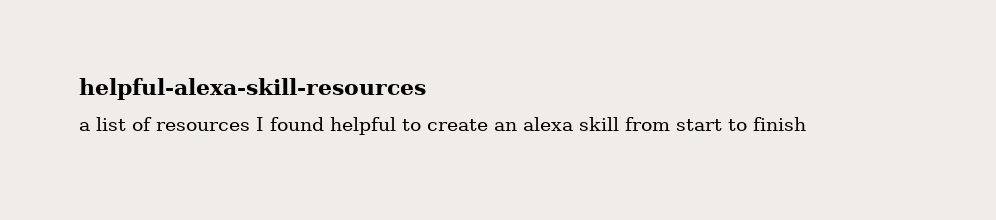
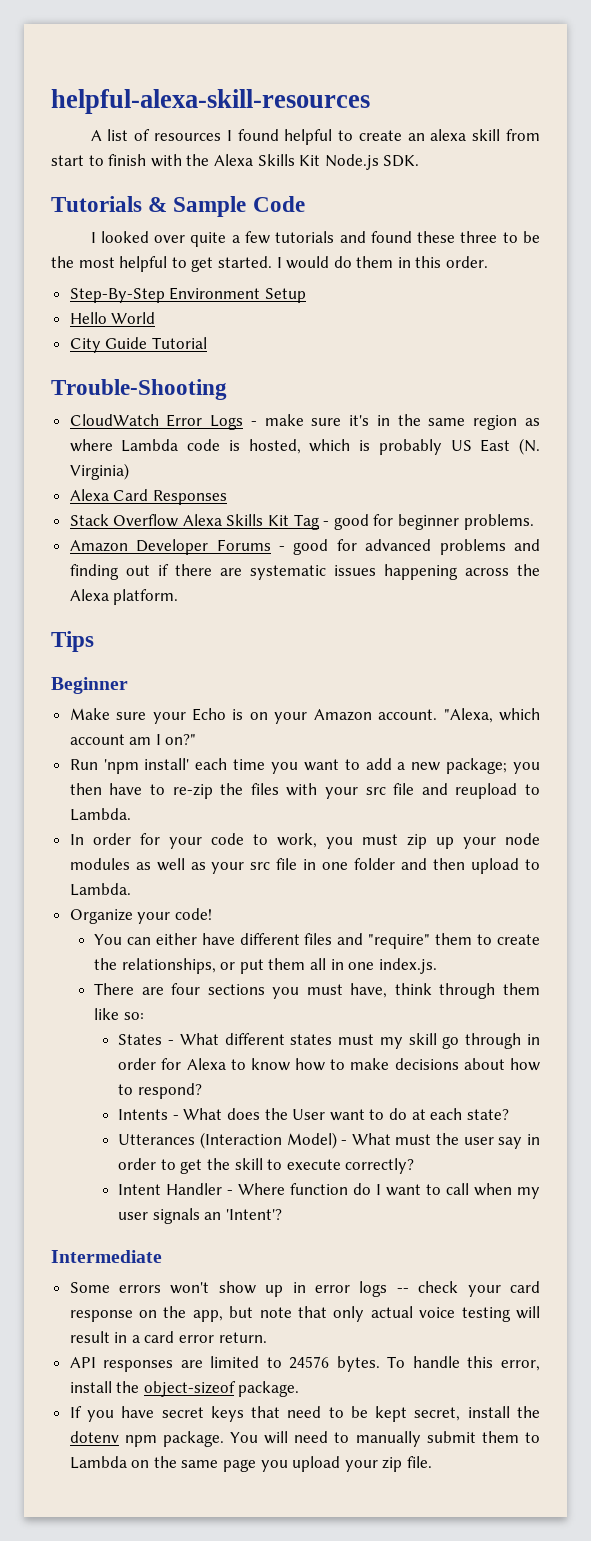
- a list of resources I found helpful to create an alexa skill from start to finish
+ A list of resources I found helpful to create an alexa skill from start to finish with the Alexa Skills Kit Node.js SDK.
+ Tutorials & Sample Code
+ I looked over quite a few tutorials and found these three to be the most helpful to get started. I would do them in this order.
+ Step-By-Step Environment Setup
+ Hello World
+ City Guide Tutorial
+ Trouble-Shooting
+ CloudWatch Error Logs - make sure it's in the same region as where Lambda code is hosted, which is probably US East (N. Virginia)
+ Alexa Card Responses
+ Stack Overflow Alexa Skills Kit Tag - good for beginner problems.
+ Amazon Developer Forums - good for advanced problems and finding out if there are systematic issues happening across the Alexa platform.
+ Tips
+ Beginner
+ Make sure your Echo is on your Amazon account. "Alexa, which account am I on?"
+ Run 'npm install' each time you want to add a new package; you then have to re-zip the files with your src file and reupload to Lambda.
+ In order for your code to work, you must zip up your node modules as well as your src file in one folder and then upload to Lambda.
+ Organize your code!
+ You can either have different files and "require" them to create the relationships, or put them all in one index.js.
+ There are four sections you must have, think through them like so:
+ States - What different states must my skill go through in order for Alexa to know how to make decisions about how to respond?
+ Intents - What does the User want to do at each state?
+ Utterances (Interaction Model) - What must the user say in order to get the skill to execute correctly?
+ Intent Handler - Where function do I want to call when my user signals an 'Intent'?
+ Intermediate
+ Some errors won't show up in error logs -- check your card response on the app, but note that only actual voice testing will result in a card error return.
+ API responses are limited to 24576 bytes. To handle this error, install the object-sizeof package.
+ If you have secret keys that need to be kept secret, install the dotenv npm package. You will need to manually submit them to Lambda on the same page you upload your zip file.

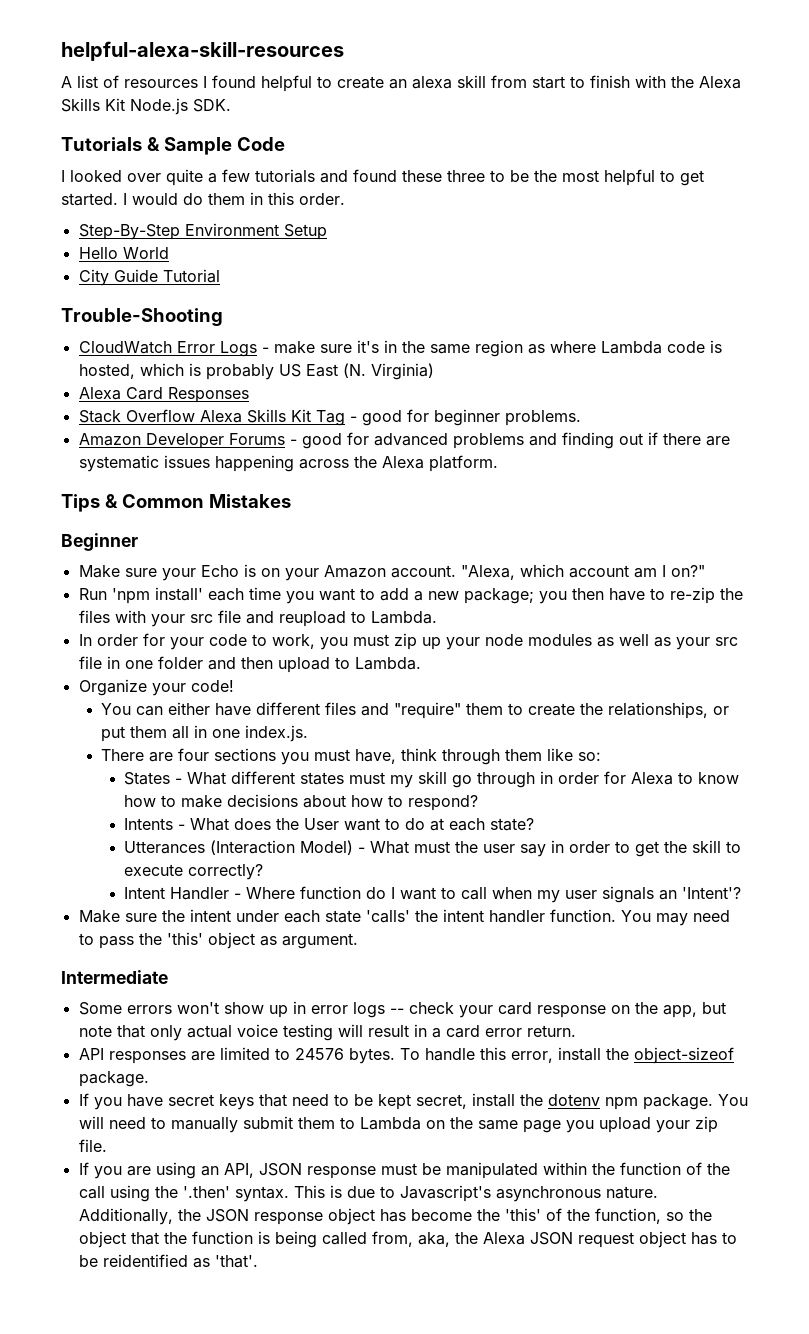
- Tips
+ Tips & Common Mistakes
+ Make sure the intent under each state 'calls' the intent handler function. You may need to pass the 'this' object as argument.
+ If you are using an API, JSON response must be manipulated within the function of the call using the '.then' syntax. This is due to Javascript's asynchronous nature. Additionally, the JSON response object has become the 'this' of the function, so the object that the function is being called from, aka, the Alexa JSON request object has to be reidentified as 'that'.

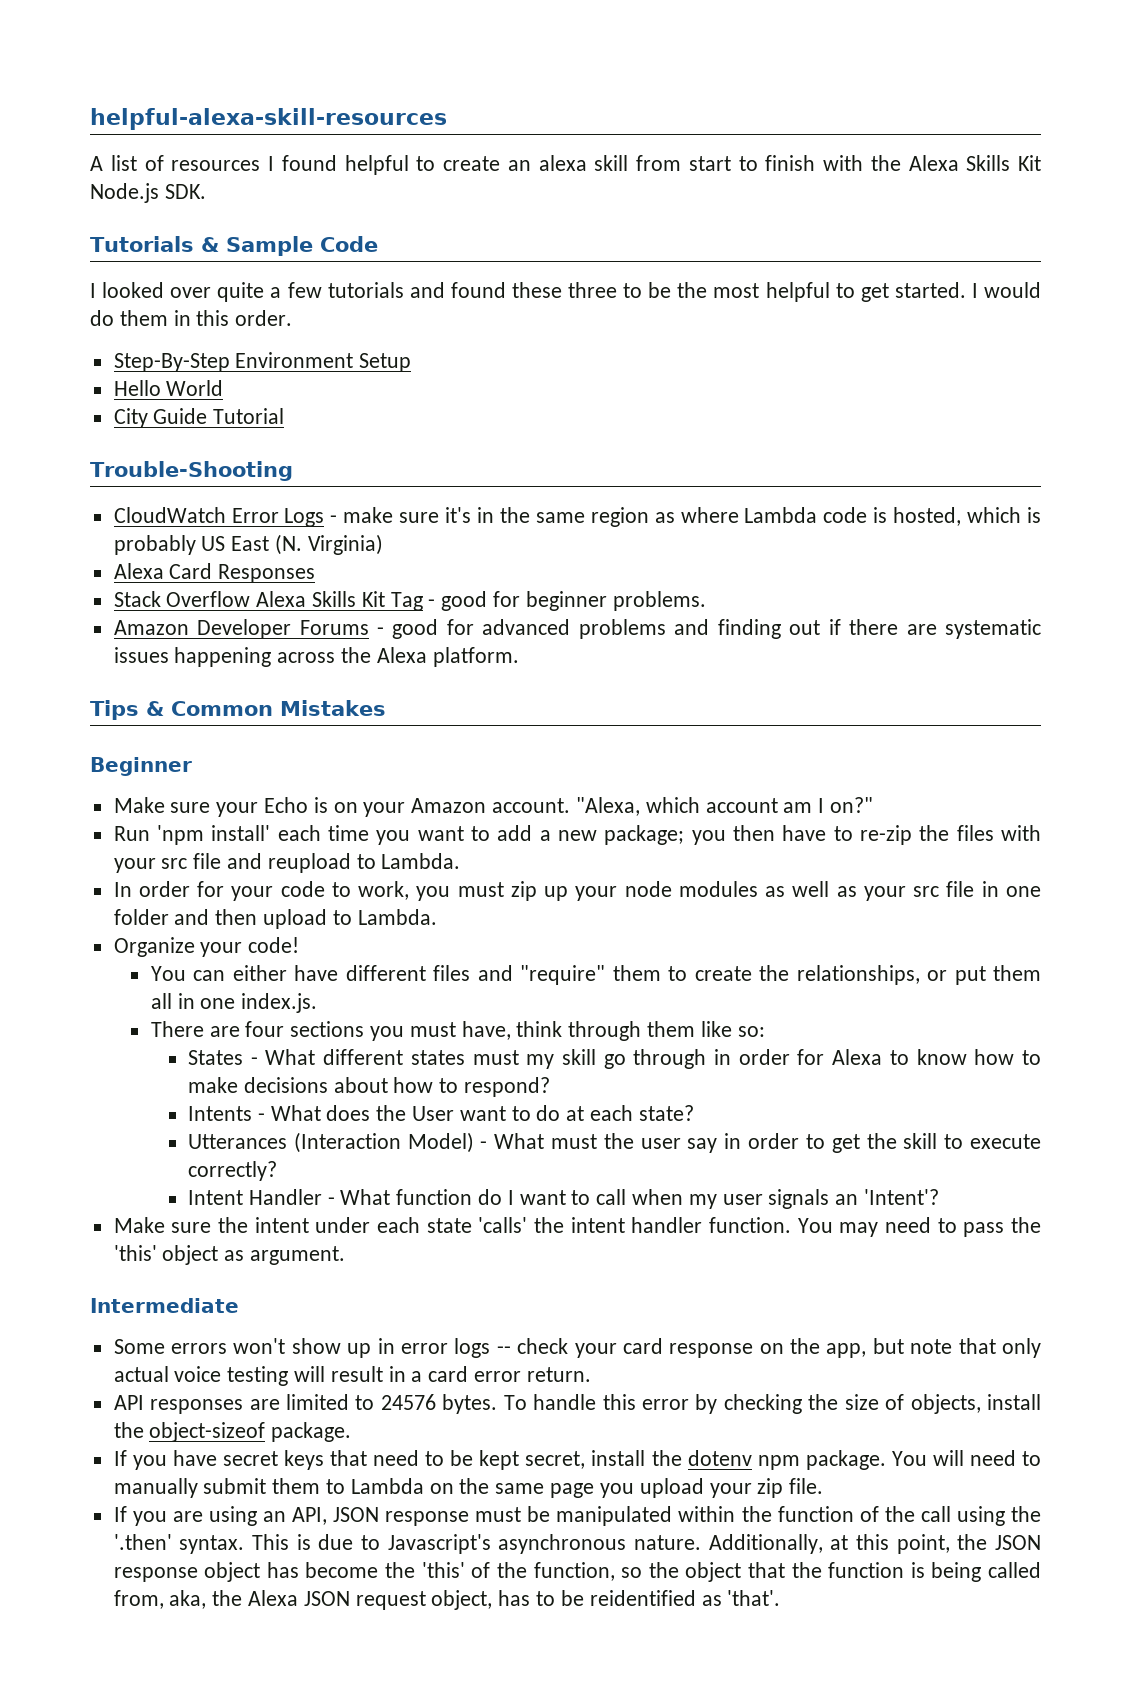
- Intent Handler - Where function do I want to call when my user signals an 'Intent'?
+ Intent Handler - What function do I want to call when my user signals an 'Intent'?
- To handle this error, install the object-sizeof package.
+ To handle this error by checking the size of objects, install the object-sizeof package.
- Additionally, the JSON response object has become the 'this' of the function, so the object that the function is being called from, aka, the Alexa JSON request object has to be reidentified as 'that'.
+ Additionally, at this point, the JSON response object has become the 'this' of the function, so the object that the function is being called from, aka, the Alexa JSON request object, has to be reidentified as 'that'.

